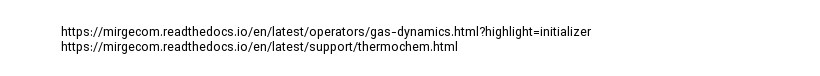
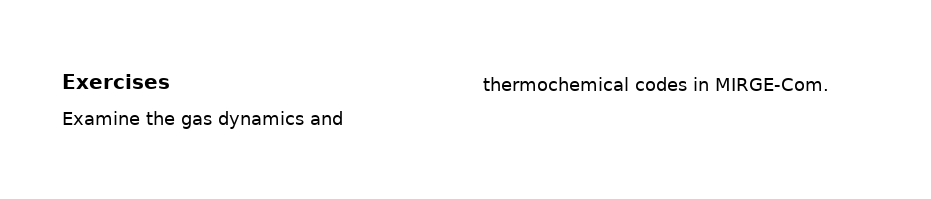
- https://mirgecom.readthedocs.io/en/latest/operators/gas-dynamics.html?highlight=initializer https://mirgecom.readthedocs.io/en/latest/support/thermochem.html
+ Exercises
+ Examine the gas dynamics and thermochemical codes in MIRGE-Com.

